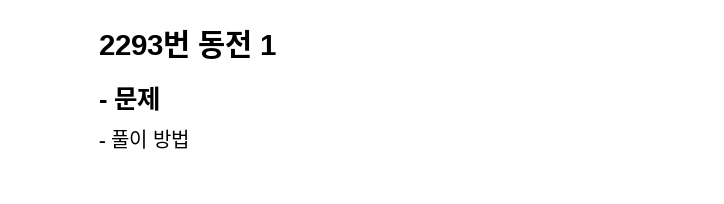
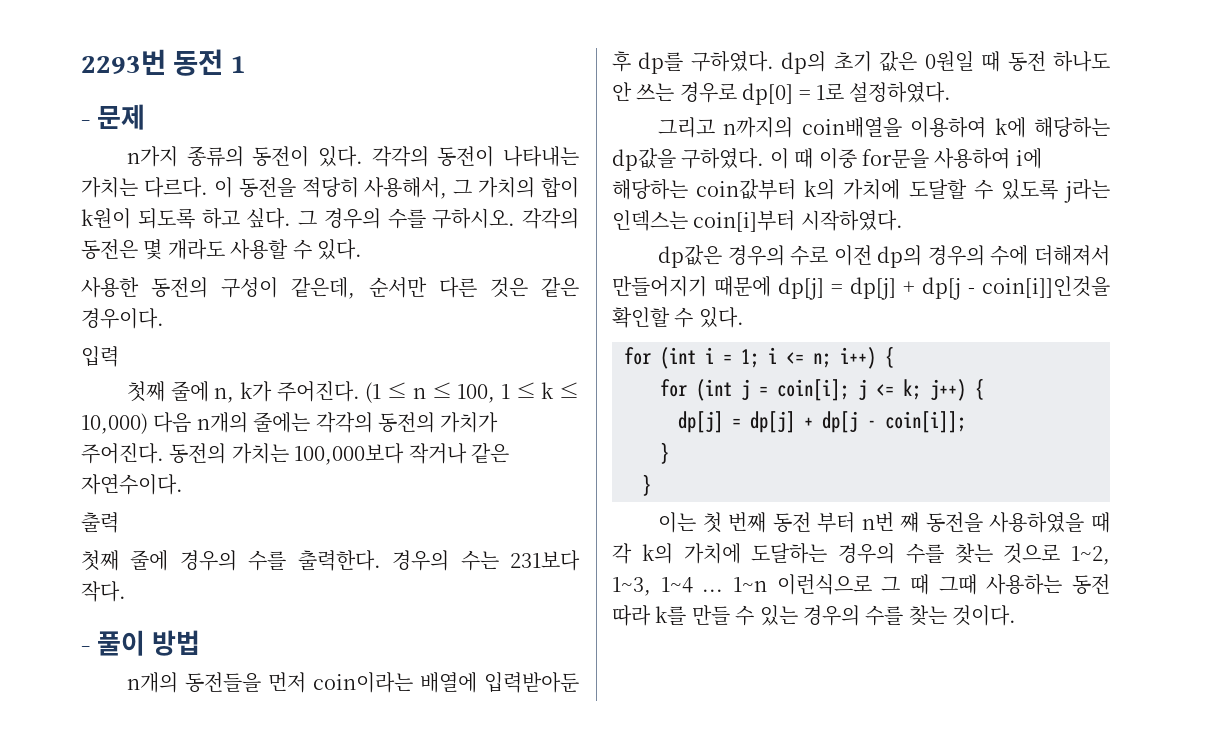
+ n가지 종류의 동전이 있다. 각각의 동전이 나타내는 가치는 다르다. 이 동전을 적당히 사용해서, 그 가치의 합이 k원이 되도록 하고 싶다. 그 경우의 수를 구하시오. 각각의 동전은 몇 개라도 사용할 수 있다.
+ 사용한 동전의 구성이 같은데, 순서만 다른 것은 같은 경우이다.
+ 입력
+ 첫째 줄에 n, k가 주어진다. (1 ≤ n ≤ 100, 1 ≤ k ≤ 10,000) 다음 n개의 줄에는 각각의 동전의 가치가 주어진다. 동전의 가치는 100,000보다 작거나 같은 자연수이다.
+ 출력
+ 첫째 줄에 경우의 수를 출력한다. 경우의 수는 231보다 작다.
  - 풀이 방법
+ n개의 동전들을 먼저 coin이라는 배열에 입력받아둔 후 dp를 구하였다. dp의 초기 값은 0원일 때 동전 하나도 안 쓰는 경우로 dp[0] = 1로 설정하였다.
+ 그리고 n까지의 coin배열을 이용하여 k에 해당하는 dp값을 구하였다. 이 때 이중 for문을 사용하여 i에 해당하는 coin값부터 k의 가치에 도달할 수 있도록 j라는 인덱스는 coin[i]부터 시작하였다.
+ dp값은 경우의 수로 이전 dp의 경우의 수에 더해져서 만들어지기 때문에 dp[j] = dp[j] + dp[j - coin[i]]인것을 확인할 수 있다.
+ for (int i = 1; i <= n; i++) {
+ for (int j = coin[i]; j <= k; j++) {
+ dp[j] = dp[j] + dp[j - coin[i]];
+ }
+ }
+ 이는 첫 번째 동전 부터 n번 쨰 동전을 사용하였을 때 각 k의 가치에 도달하는 경우의 수를 찾는 것으로 1~2, 1~3, 1~4 ... 1~n 이런식으로 그 때 그때 사용하는 동전 따라 k를 만들 수 있는 경우의 수를 찾는 것이다.

